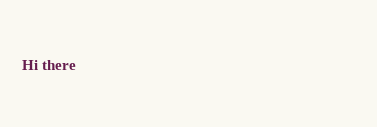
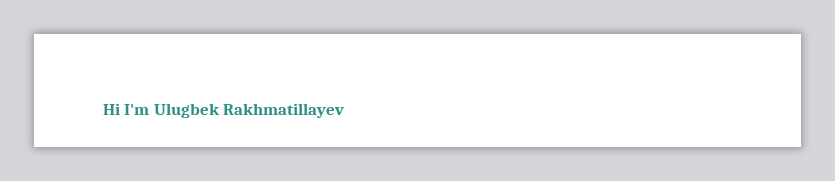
- Hi there
+ Hi I'm Ulugbek Rakhmatillayev

